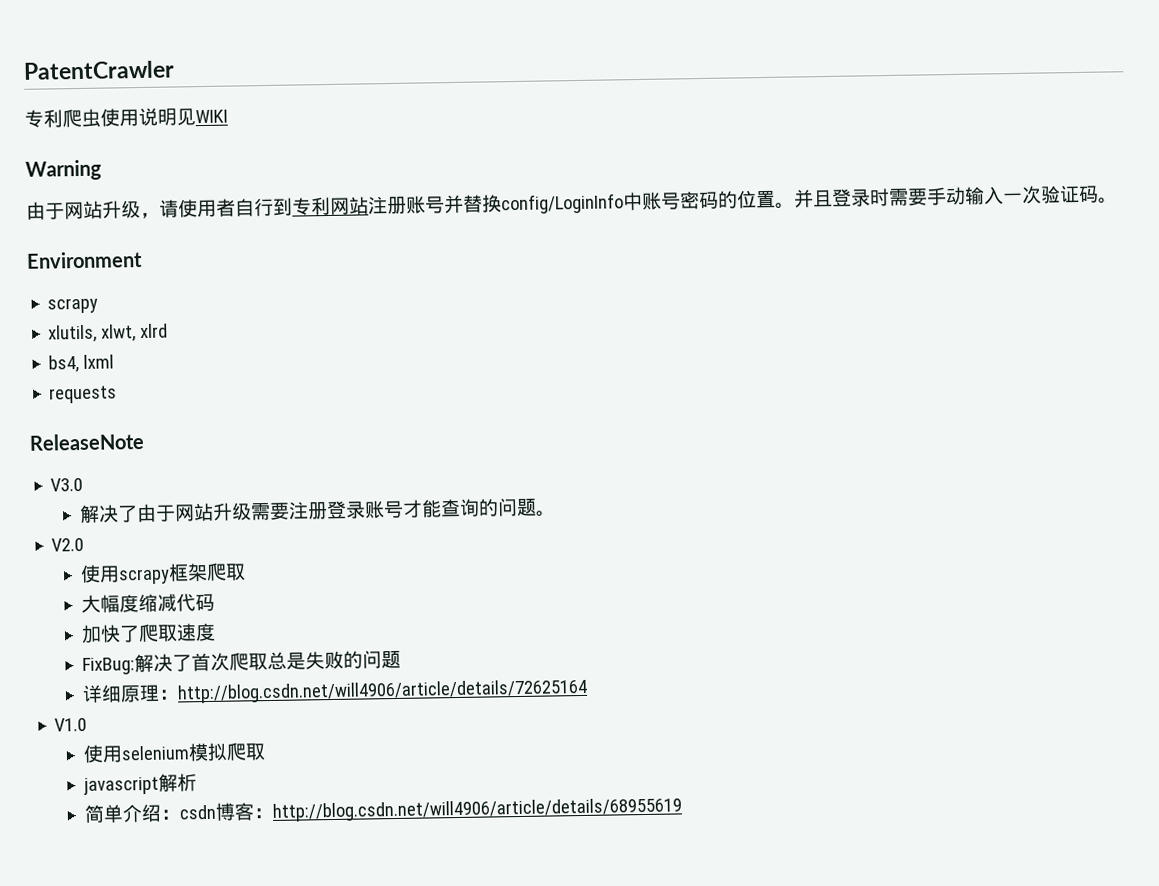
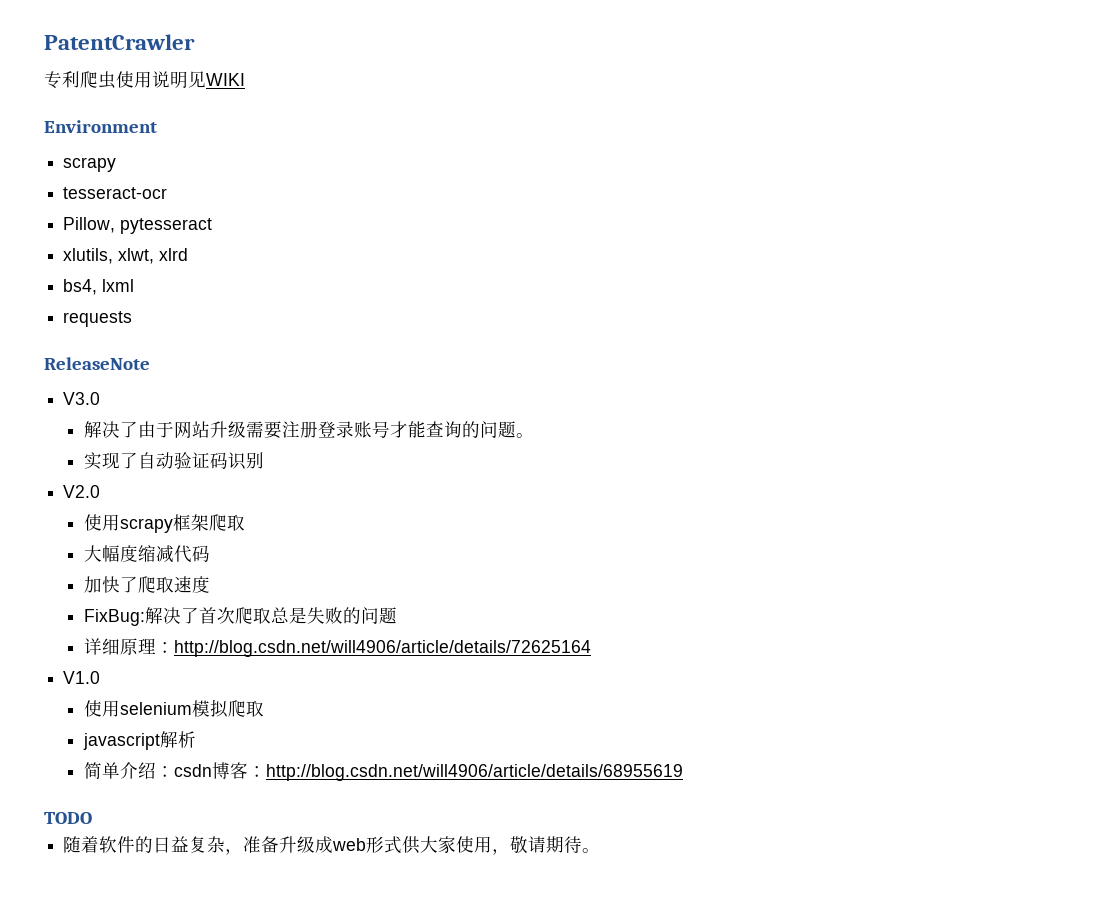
- Warning
- 由于网站升级，请使用者自行到专利网站注册账号并替换config/LoginInfo中账号密码的位置。并且登录时需要手动输入一次验证码。
+ tesseract-ocr
+ Pillow, pytesseract
+ 实现了自动验证码识别
+ TODO
+ 随着软件的日益复杂，准备升级成web形式供大家使用，敬请期待。

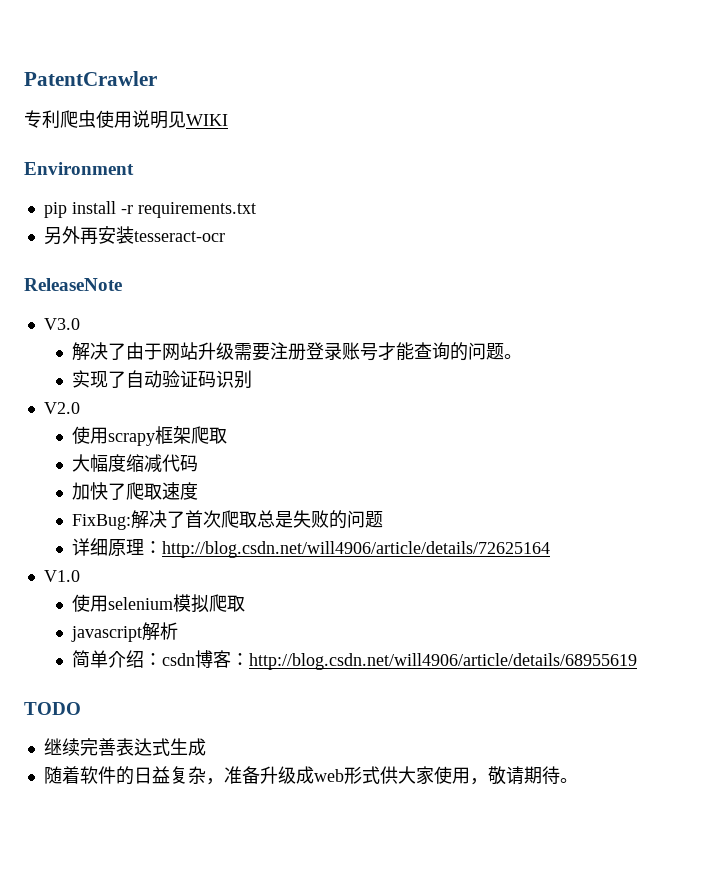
  Environment
- scrapy
- tesseract-ocr
- Pillow, pytesseract
- xlutils, xlwt, xlrd
- bs4, lxml
- requests
+ pip install -r requirements.txt
+ 另外再安装tesseract-ocr
+ 继续完善表达式生成

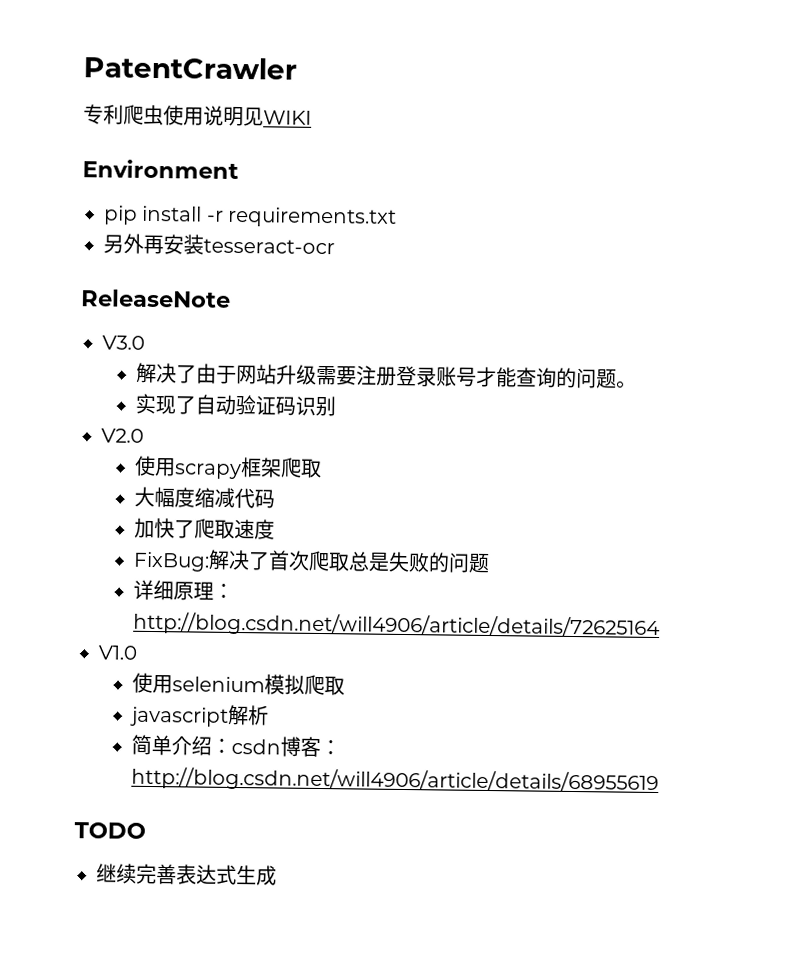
- 随着软件的日益复杂，准备升级成web形式供大家使用，敬请期待。

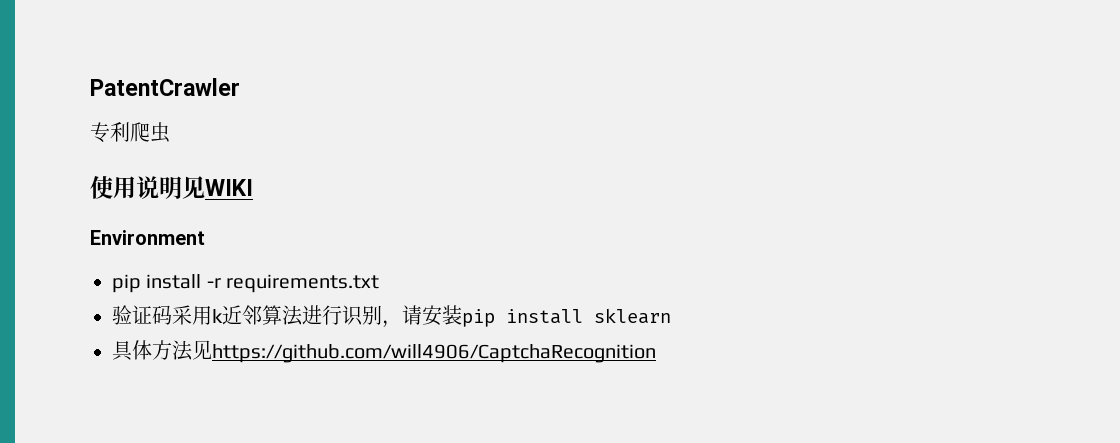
- 专利爬虫使用说明见WIKI
+ 专利爬虫
+ 使用说明见WIKI
- 另外再安装tesseract-ocr
- ReleaseNote
- V3.0
- 解决了由于网站升级需要注册登录账号才能查询的问题。
- 实现了自动验证码识别
- V2.0
- 使用scrapy框架爬取
- 大幅度缩减代码
- 加快了爬取速度
- FixBug:解决了首次爬取总是失败的问题
- 详细原理：http://blog.csdn.net/will4906/article/details/72625164
- V1.0
- 使用selenium模拟爬取
- javascript解析
- 简单介绍：csdn博客：http://blog.csdn.net/will4906/article/details/68955619
- TODO
- 继续完善表达式生成
+ 验证码采用k近邻算法进行识别，请安装pip install sklearn
+ 具体方法见https://github.com/will4906/CaptchaRecognition

